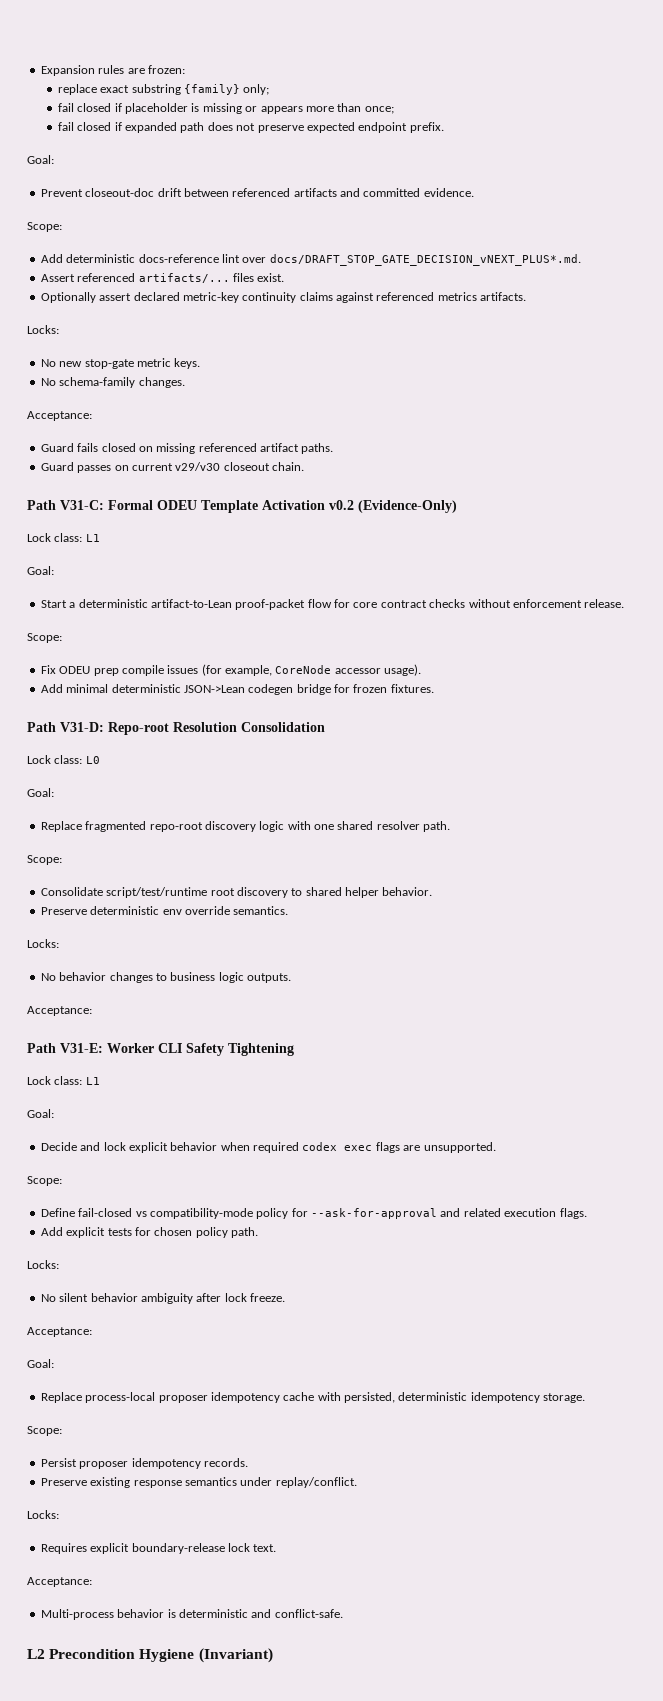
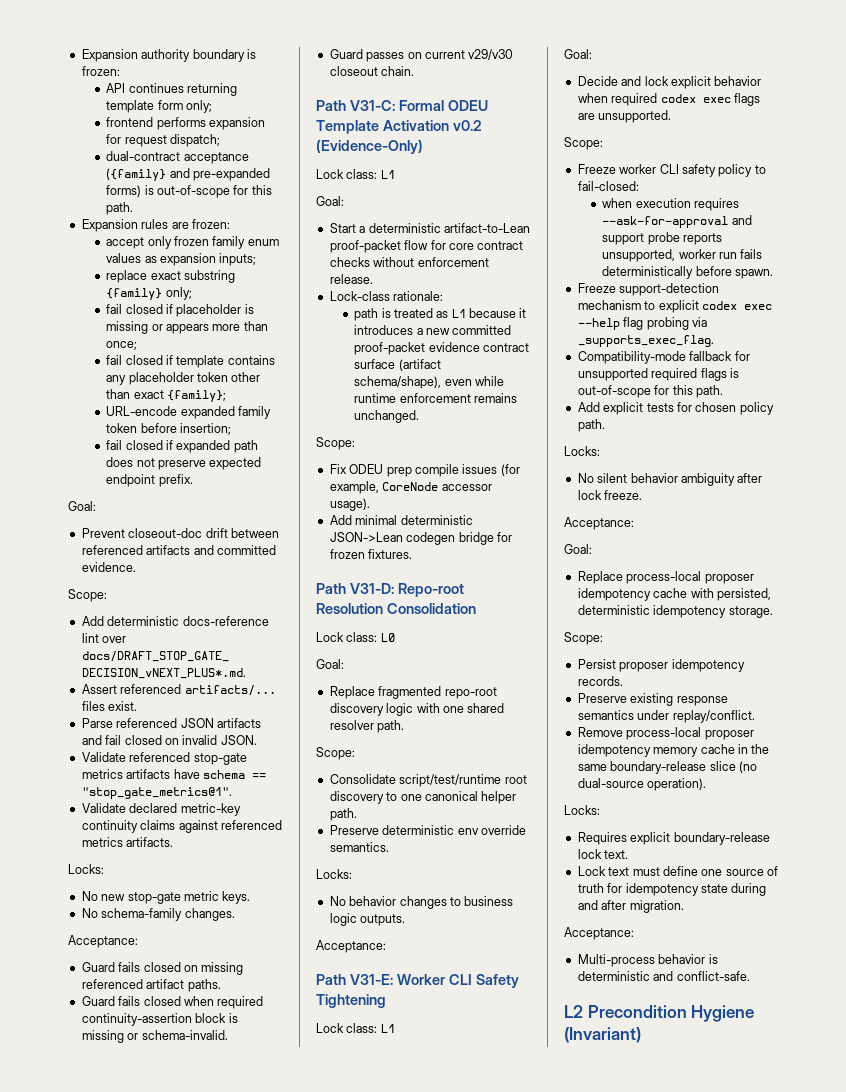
+ Expansion authority boundary is frozen:
+ API continues returning template form only;
+ frontend performs expansion for request dispatch;
+ dual-contract acceptance ({family} and pre-expanded forms) is out-of-scope for this path.
  Expansion rules are frozen:
+ accept only frozen family enum values as expansion inputs;
+ fail closed if template contains any placeholder token other than exact {family};
+ URL-encode expanded family token before insertion;
- Optionally assert declared metric-key continuity claims against referenced metrics artifacts.
+ Parse referenced JSON artifacts and fail closed on invalid JSON.
+ Validate referenced stop-gate metrics artifacts have schema == "stop_gate_metrics@1".
+ Validate declared metric-key continuity claims against referenced metrics artifacts.
+ Guard fails closed when required continuity-assertion block is missing or schema-invalid.
+ Lock-class rationale:
+ path is treated as L1 because it introduces a new committed proof-packet evidence contract surface (artifact schema/shape), even while runtime enforcement remains unchanged.
- Consolidate script/test/runtime root discovery to shared helper behavior.
+ Consolidate script/test/runtime root discovery to one canonical helper path.
- Define fail-closed vs compatibility-mode policy for --ask-for-approval and related execution flags.
+ Freeze worker CLI safety policy to fail-closed:
+ when execution requires --ask-for-approval and support probe reports unsupported, worker run fails deterministically before spawn.
+ Freeze support-detection mechanism to explicit codex exec --help flag probing via _supports_exec_flag.
+ Compatibility-mode fallback for unsupported required flags is out-of-scope for this path.
+ Remove process-local proposer idempotency memory cache in the same boundary-release slice (no dual-source operation).
+ Lock text must define one source of truth for idempotency state during and after migration.

